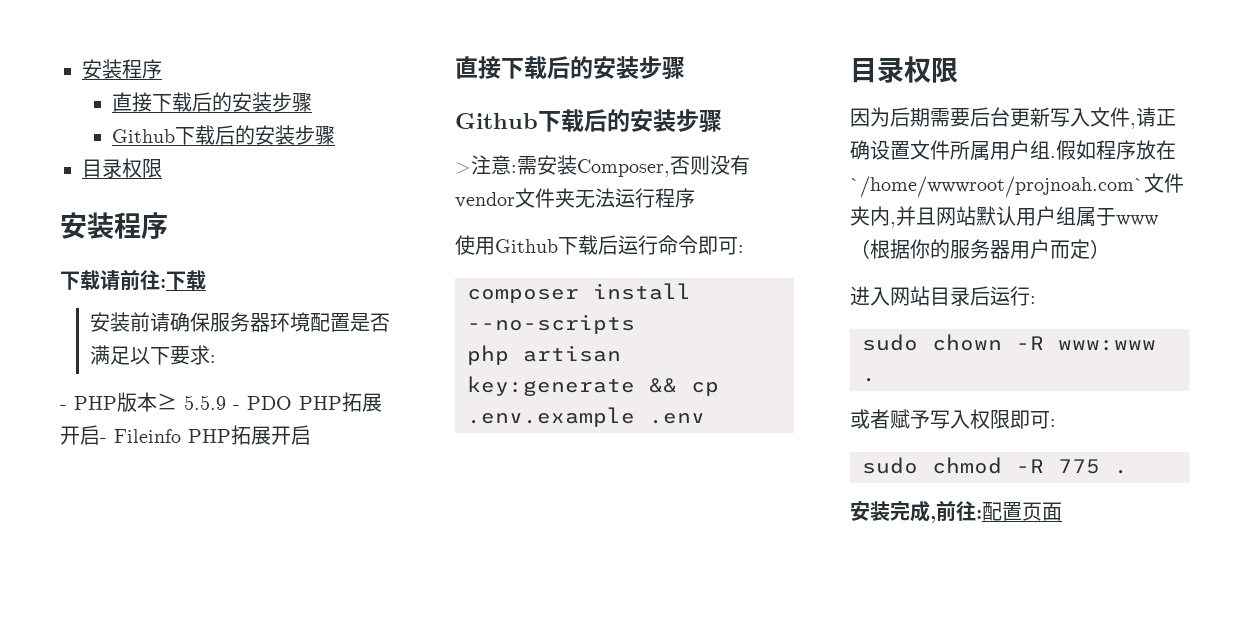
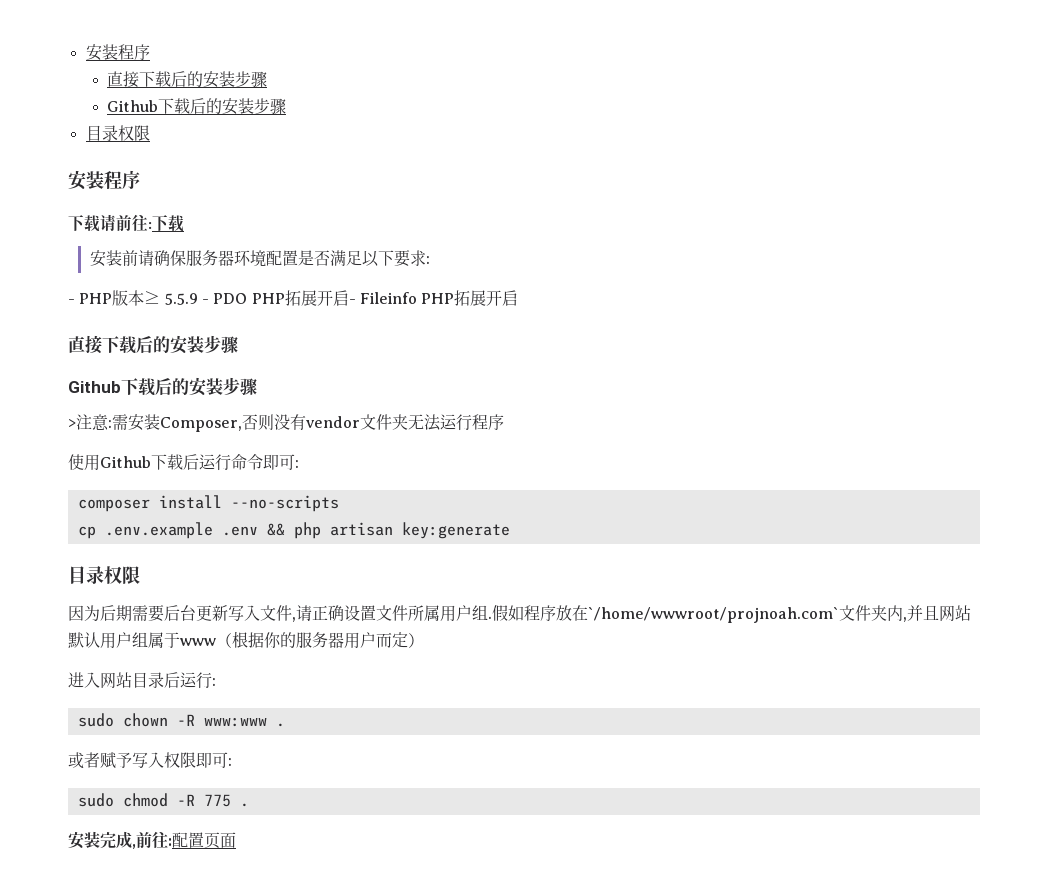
- php artisan key:generate && cp .env.example .env
+ cp .env.example .env && php artisan key:generate

